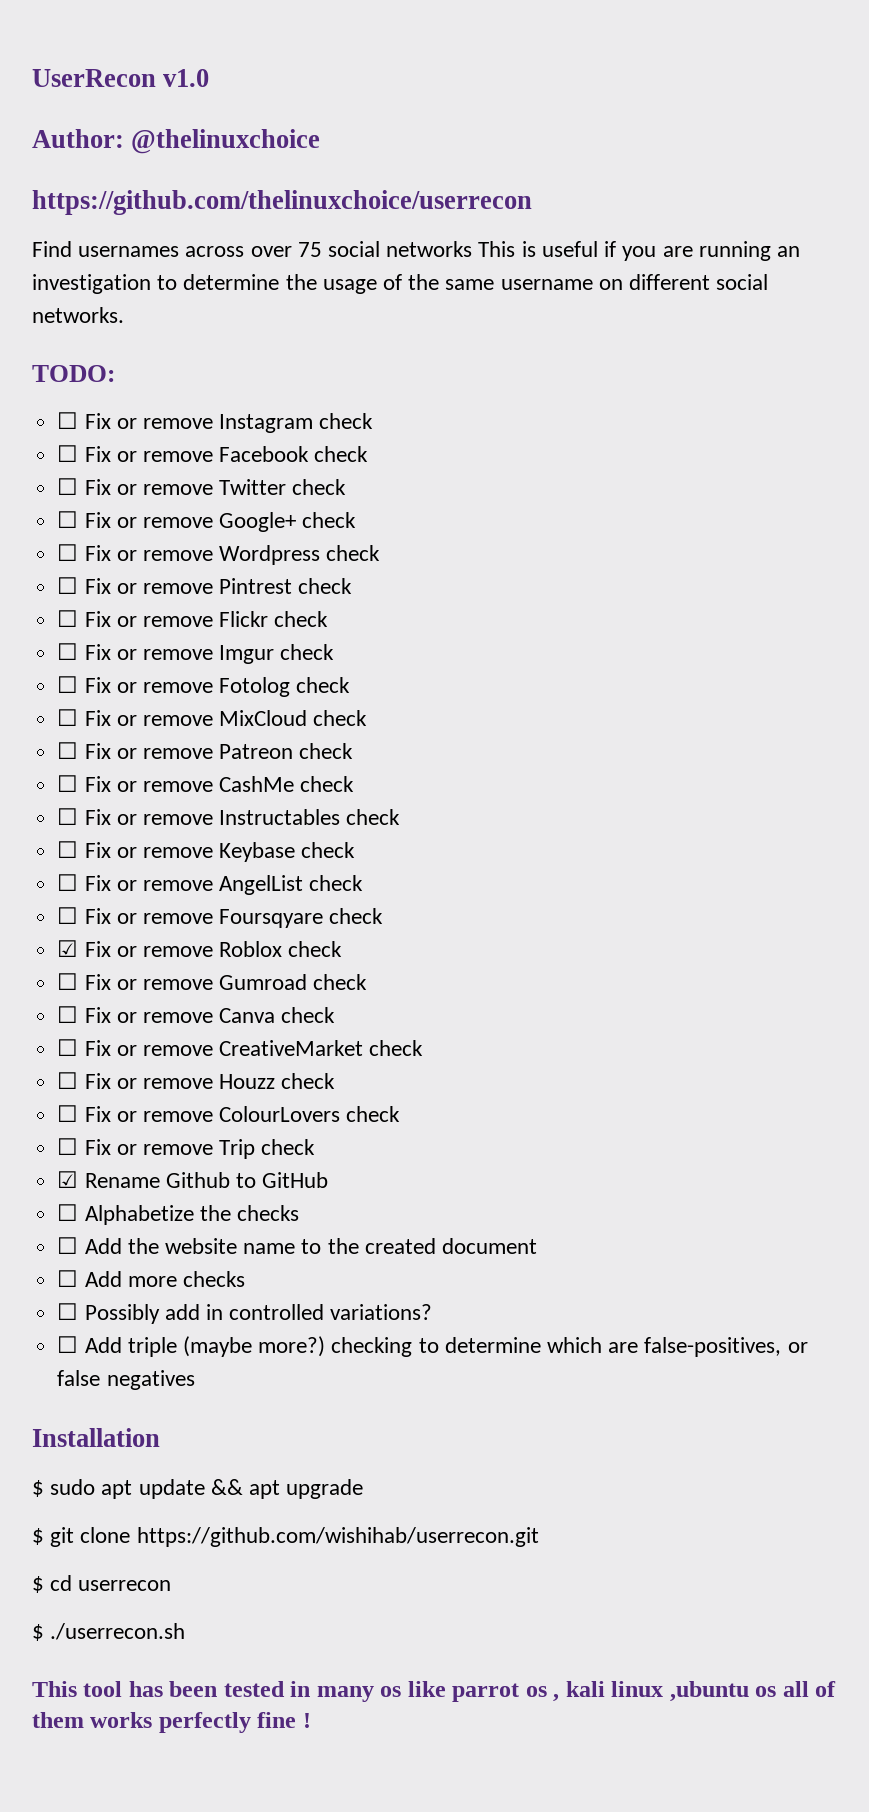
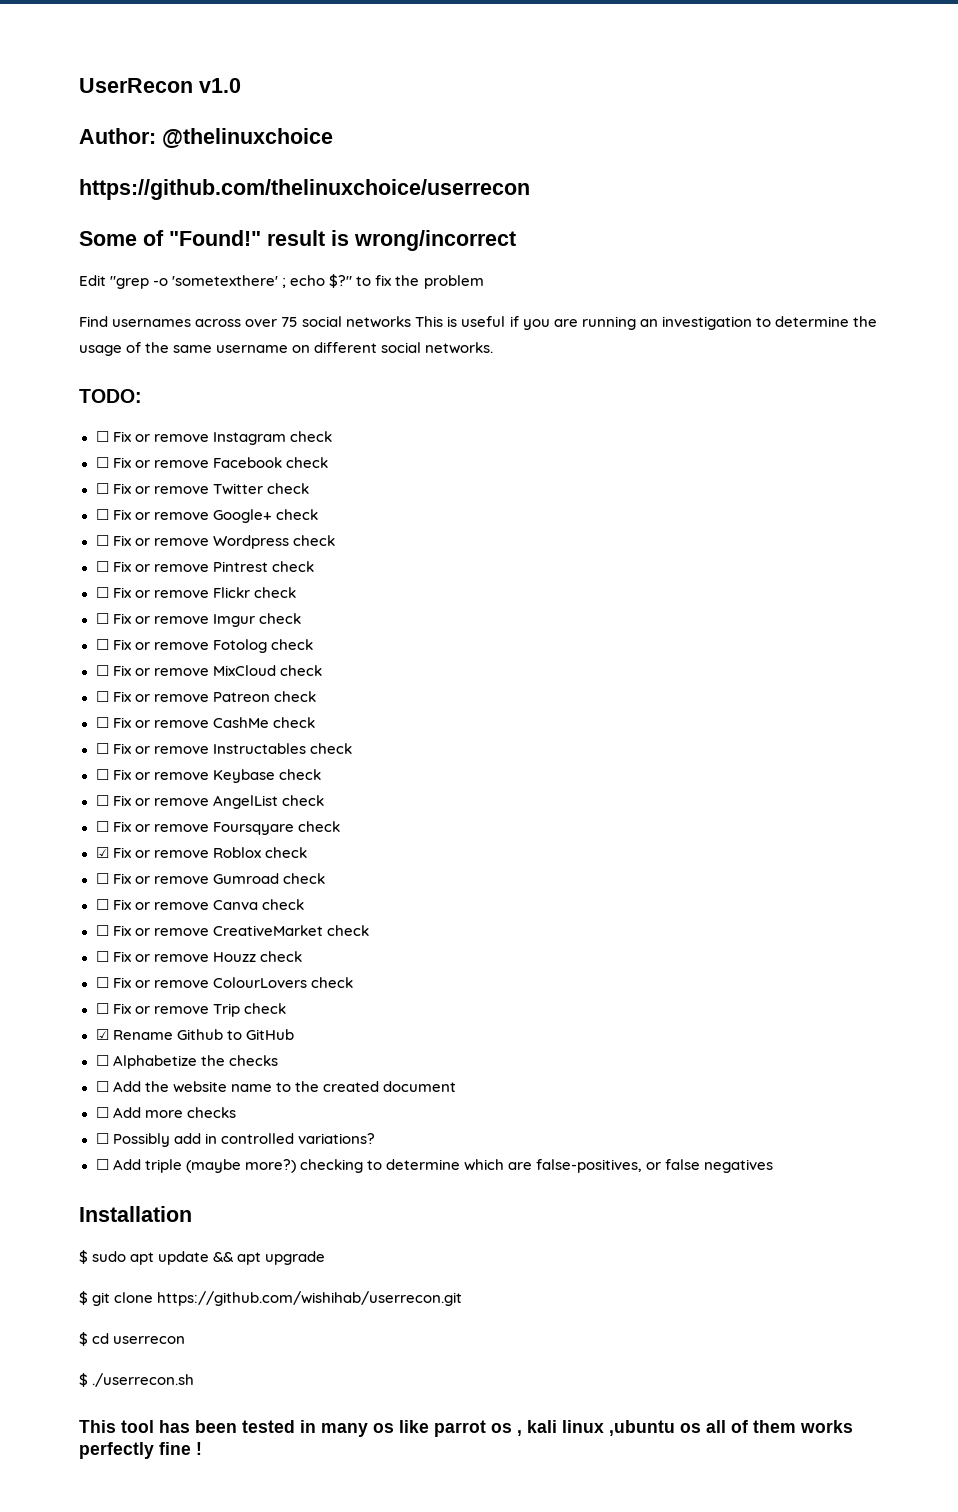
+ Some of "Found!" result is wrong/incorrect
+ Edit "grep -o 'sometexthere' ; echo $?" to fix the problem

